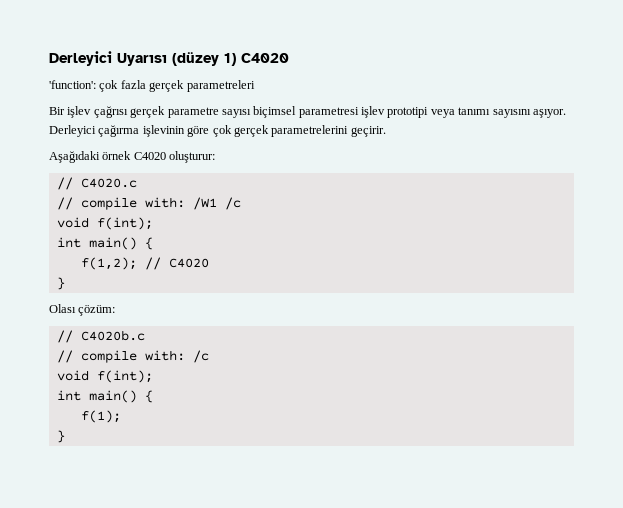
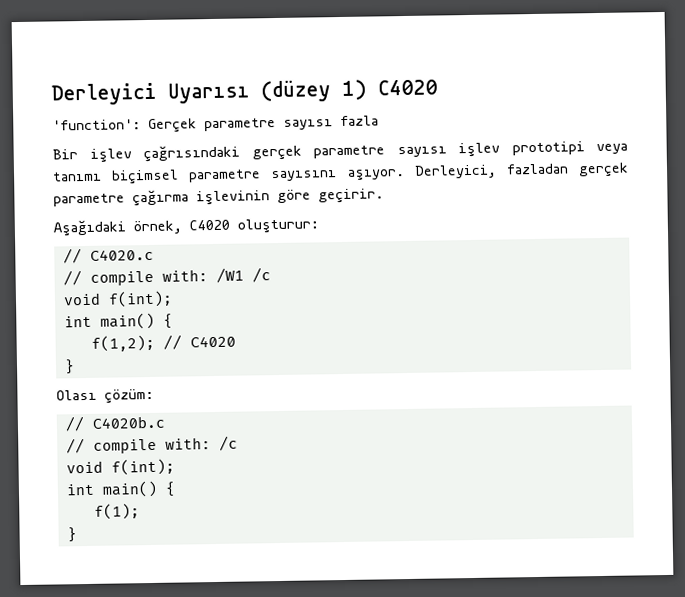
- 'function': çok fazla gerçek parametreleri
+ 'function': Gerçek parametre sayısı fazla
- Bir işlev çağrısı gerçek parametre sayısı biçimsel parametresi işlev prototipi veya tanımı sayısını aşıyor. Derleyici çağırma işlevinin göre çok gerçek parametrelerini geçirir.
+ Bir işlev çağrısındaki gerçek parametre sayısı işlev prototipi veya tanımı biçimsel parametre sayısını aşıyor. Derleyici, fazladan gerçek parametre çağırma işlevinin göre geçirir.
- Aşağıdaki örnek C4020 oluşturur:
+ Aşağıdaki örnek, C4020 oluşturur:

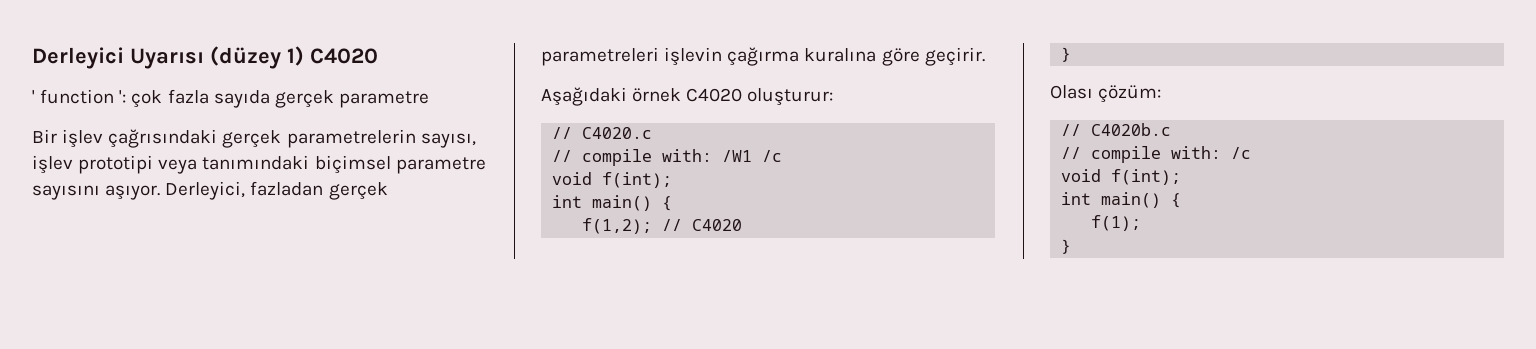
- 'function': Gerçek parametre sayısı fazla
+ ' function ': çok fazla sayıda gerçek parametre
- Bir işlev çağrısındaki gerçek parametre sayısı işlev prototipi veya tanımı biçimsel parametre sayısını aşıyor.
+ Bir işlev çağrısındaki gerçek parametrelerin sayısı, işlev prototipi veya tanımındaki biçimsel parametre sayısını aşıyor.
- Derleyici, fazladan gerçek parametre çağırma işlevinin göre geçirir.
+ Derleyici, fazladan gerçek parametreleri işlevin çağırma kuralına göre geçirir.
- Aşağıdaki örnek, C4020 oluşturur:
+ Aşağıdaki örnek C4020 oluşturur:

